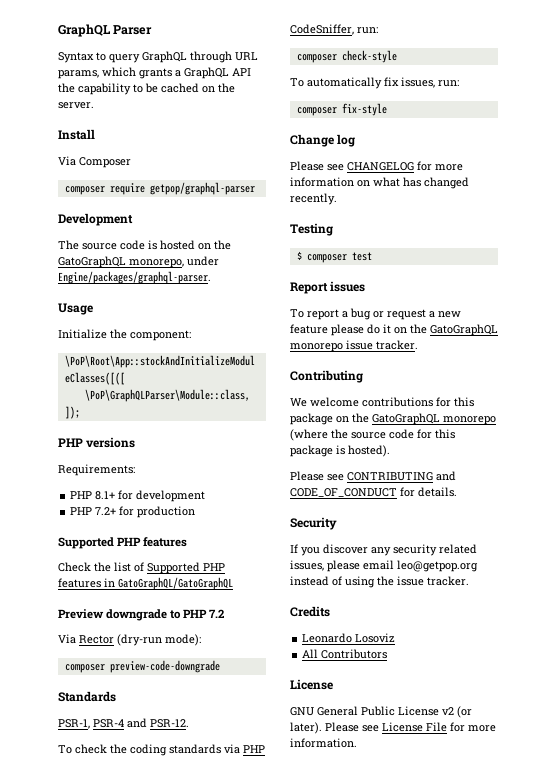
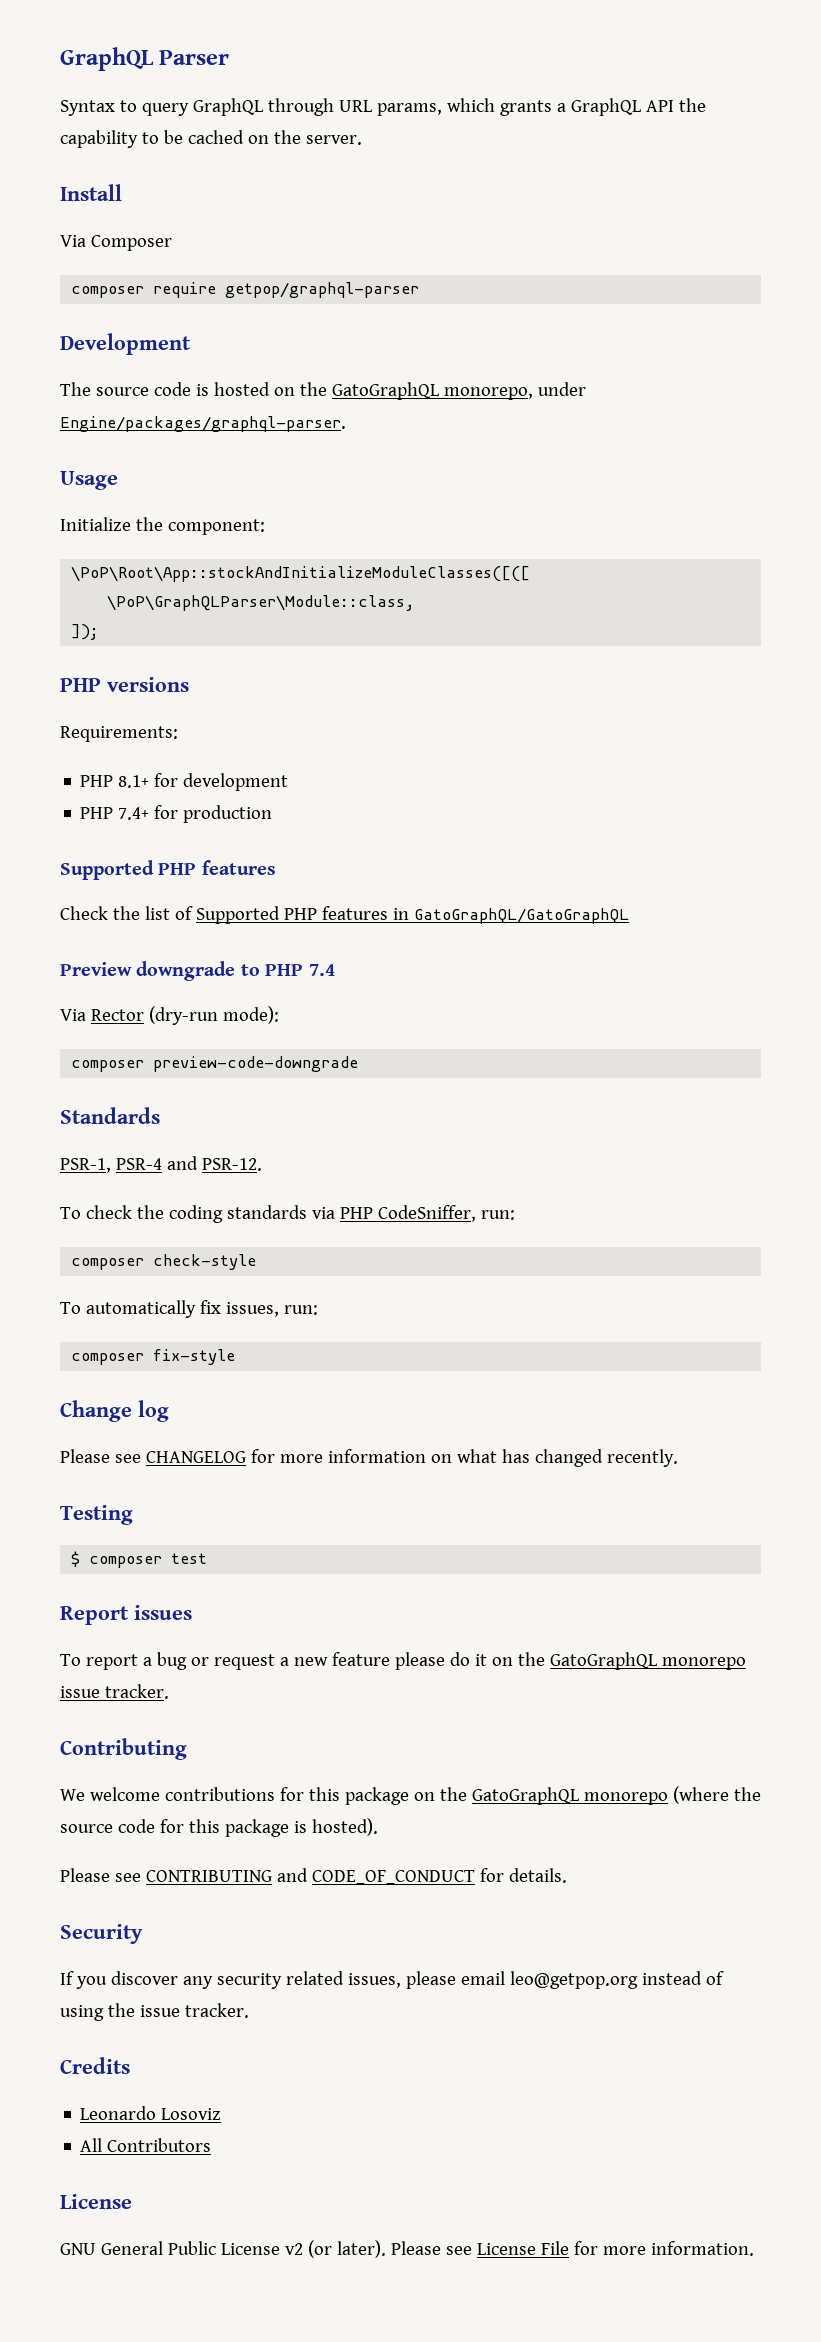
- PHP 7.2+ for production
+ PHP 7.4+ for production
- Preview downgrade to PHP 7.2
+ Preview downgrade to PHP 7.4

